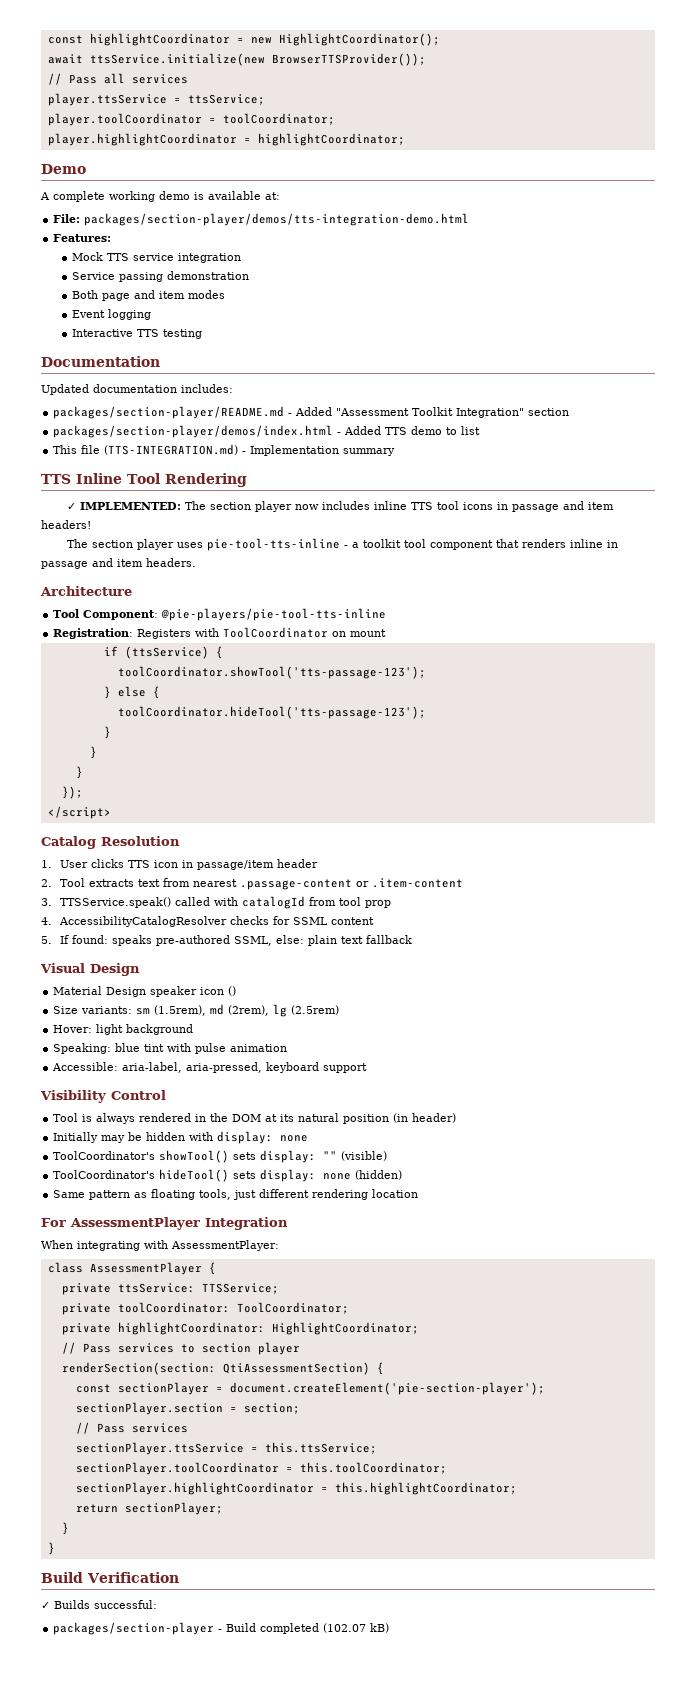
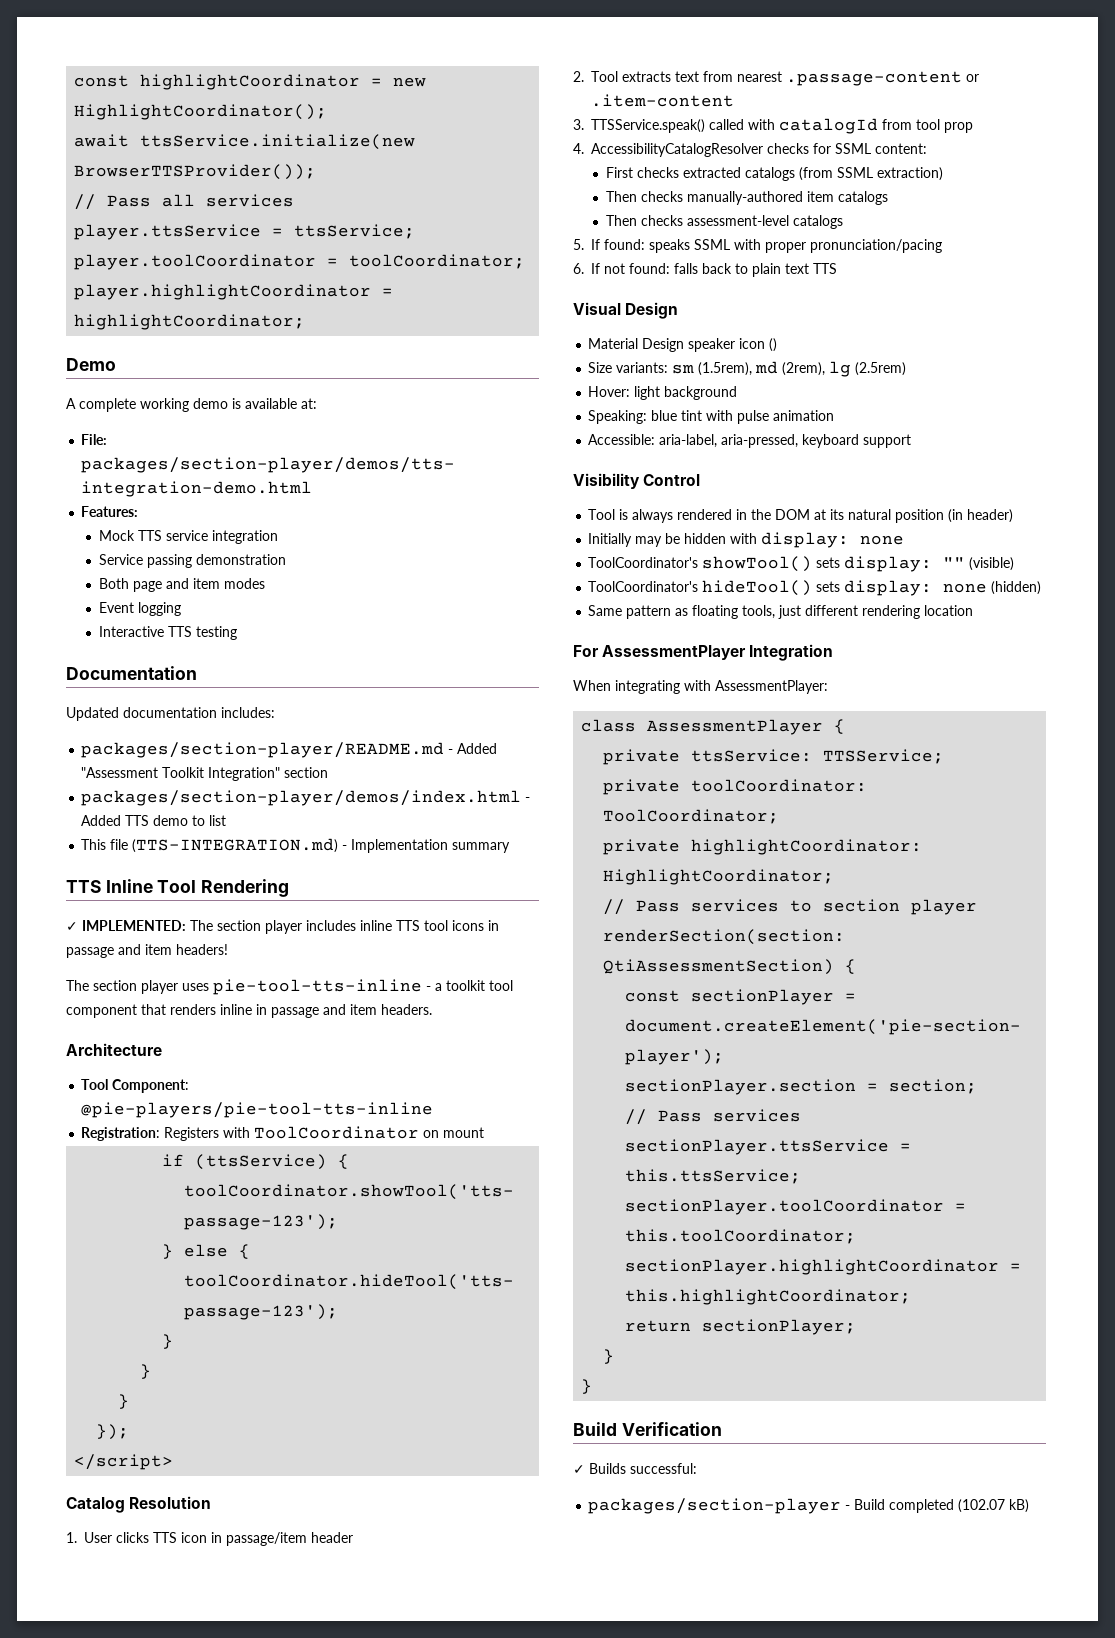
- ✓ IMPLEMENTED: The section player now includes inline TTS tool icons in passage and item headers!
+ ✓ IMPLEMENTED: The section player includes inline TTS tool icons in passage and item headers!
- 4. AccessibilityCatalogResolver checks for SSML content
- 5. If found: speaks pre-authored SSML, else: plain text fallback
+ 4. AccessibilityCatalogResolver checks for SSML content:
+ First checks extracted catalogs (from SSML extraction)
+ Then checks manually-authored item catalogs
+ Then checks assessment-level catalogs
+ 5. If found: speaks SSML with proper pronunciation/pacing
+ 6. If not found: falls back to plain text TTS

